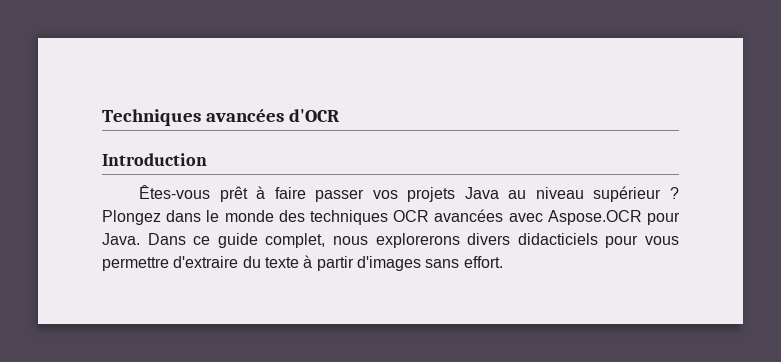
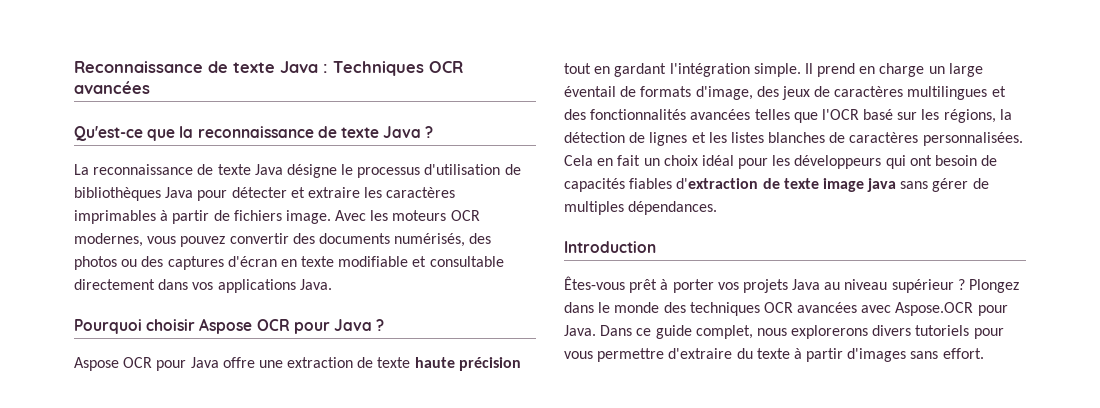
- Techniques avancées d'OCR
+ Reconnaissance de texte Java : Techniques OCR avancées
+ Qu'est-ce que la reconnaissance de texte Java ?
+ La reconnaissance de texte Java désigne le processus d'utilisation de bibliothèques Java pour détecter et extraire les caractères imprimables à partir de fichiers image. Avec les moteurs OCR modernes, vous pouvez convertir des documents numérisés, des photos ou des captures d'écran en texte modifiable et consultable directement dans vos applications Java.
+ Pourquoi choisir Aspose OCR pour Java ?
+ Aspose OCR pour Java offre une extraction de texte haute précision tout en gardant l'intégration simple. Il prend en charge un large éventail de formats d'image, des jeux de caractères multilingues et des fonctionnalités avancées telles que l'OCR basé sur les régions, la détection de lignes et les listes blanches de caractères personnalisées. Cela en fait un choix idéal pour les développeurs qui ont besoin de capacités fiables d'extraction de texte image java sans gérer de multiples dépendances.
- Êtes‑vous prêt à faire passer vos projets Java au niveau supérieur ?
+ Êtes‑vous prêt à porter vos projets Java au niveau supérieur ?
- Dans ce guide complet, nous explorerons divers didacticiels pour vous permettre d'extraire du texte à partir d'images sans effort.
+ Dans ce guide complet, nous explorerons divers tutoriels pour vous permettre d'extraire du texte à partir d'images sans effort.

